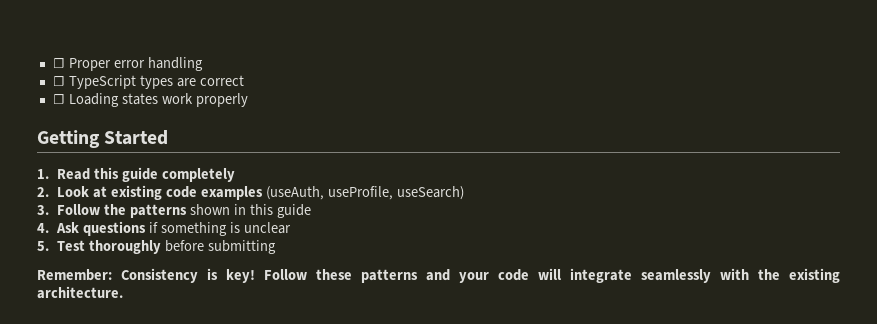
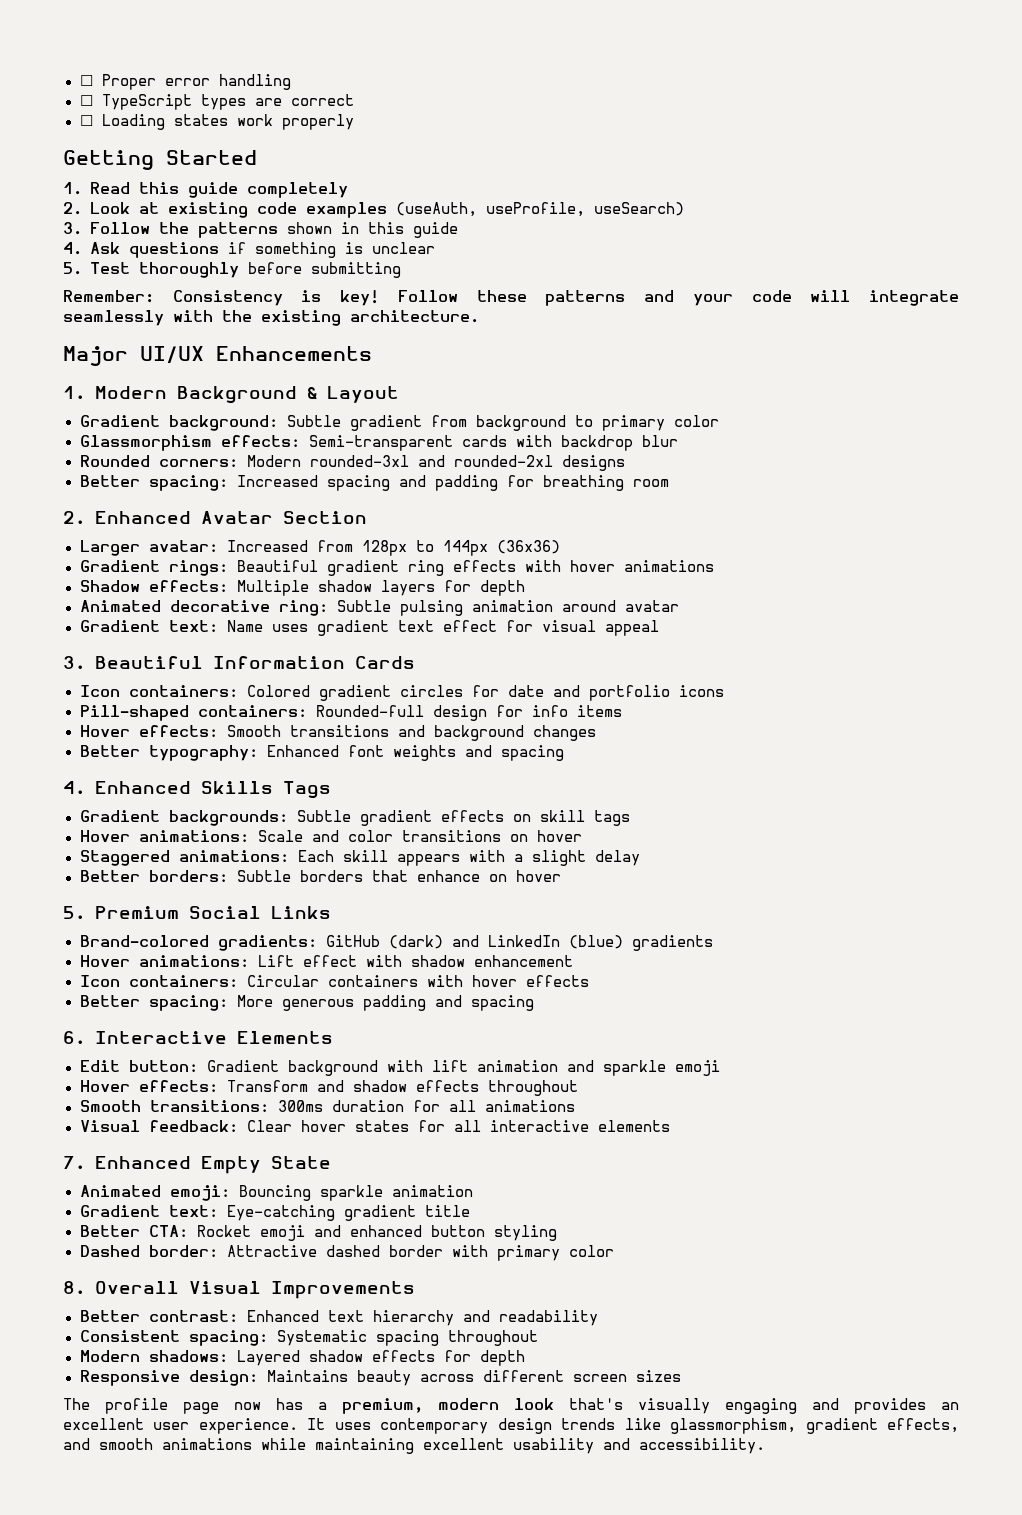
+ Major UI/UX Enhancements
+ 1. Modern Background & Layout
+ Gradient background: Subtle gradient from background to primary color
+ Glassmorphism effects: Semi-transparent cards with backdrop blur
+ Rounded corners: Modern rounded-3xl and rounded-2xl designs
+ Better spacing: Increased spacing and padding for breathing room
+ 2. Enhanced Avatar Section
+ Larger avatar: Increased from 128px to 144px (36x36)
+ Gradient rings: Beautiful gradient ring effects with hover animations
+ Shadow effects: Multiple shadow layers for depth
+ Animated decorative ring: Subtle pulsing animation around avatar
+ Gradient text: Name uses gradient text effect for visual appeal
+ 3. Beautiful Information Cards
+ Icon containers: Colored gradient circles for date and portfolio icons
+ Pill-shaped containers: Rounded-full design for info items
+ Hover effects: Smooth transitions and background changes
+ Better typography: Enhanced font weights and spacing
+ 4. Enhanced Skills Tags
+ Gradient backgrounds: Subtle gradient effects on skill tags
+ Hover animations: Scale and color transitions on hover
+ Staggered animations: Each skill appears with a slight delay
+ Better borders: Subtle borders that enhance on hover
+ 5. Premium Social Links
+ Brand-colored gradients: GitHub (dark) and LinkedIn (blue) gradients
+ Hover animations: Lift effect with shadow enhancement
+ Icon containers: Circular containers with hover effects
+ Better spacing: More generous padding and spacing
+ 6. Interactive Elements
+ Edit button: Gradient background with lift animation and sparkle emoji
+ Hover effects: Transform and shadow effects throughout
+ Smooth transitions: 300ms duration for all animations
+ Visual feedback: Clear hover states for all interactive elements
+ 7. Enhanced Empty State
+ Animated emoji: Bouncing sparkle animation
+ Gradient text: Eye-catching gradient title
+ Better CTA: Rocket emoji and enhanced button styling
+ Dashed border: Attractive dashed border with primary color
+ 8. Overall Visual Improvements
+ Better contrast: Enhanced text hierarchy and readability
+ Consistent spacing: Systematic spacing throughout
+ Modern shadows: Layered shadow effects for depth
+ Responsive design: Maintains beauty across different screen sizes
+ The profile page now has a premium, modern look that's visually engaging and provides an excellent user experience. It uses contemporary design trends like glassmorphism, gradient effects, and smooth animations while maintaining excellent usability and accessibility.

